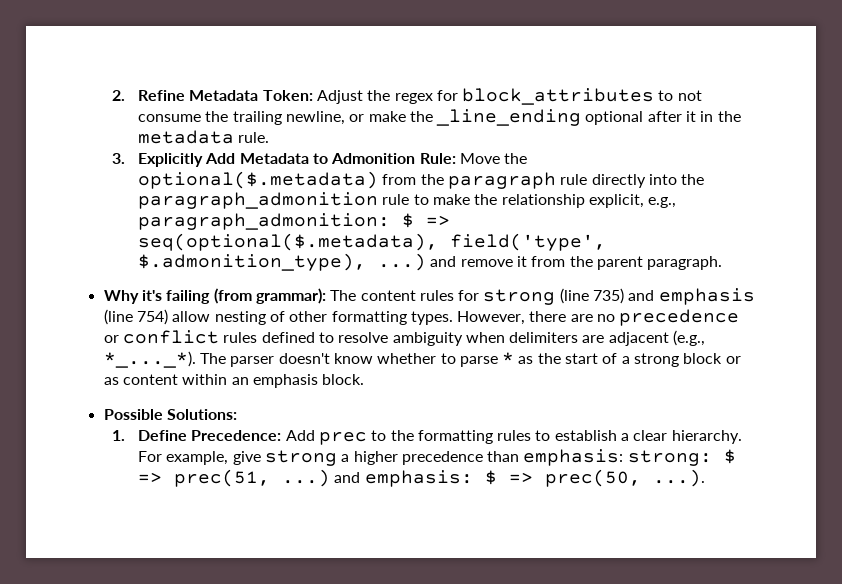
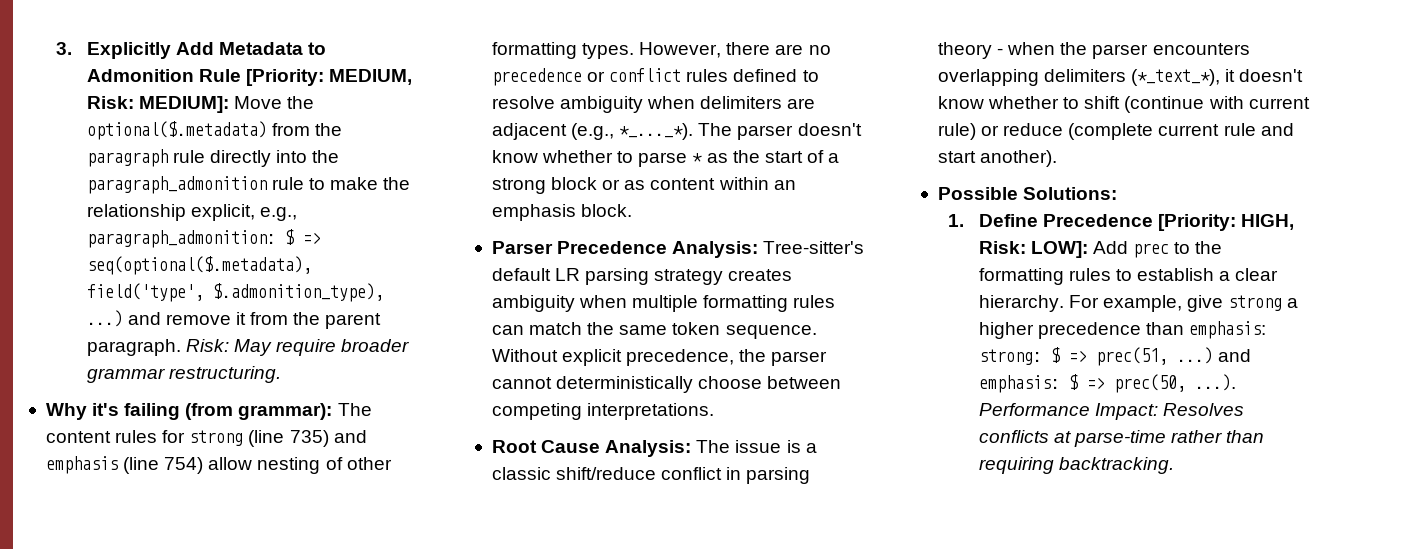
- 2. Refine Metadata Token: Adjust the regex for block_attributes to not consume the trailing newline, or make the _line_ending optional after it in the metadata rule.
- 3. Explicitly Add Metadata to Admonition Rule: Move the optional($.metadata) from the paragraph rule directly into the paragraph_admonition rule to make the relationship explicit, e.g., paragraph_admonition: $ => seq(optional($.metadata), field('type', $.admonition_type), ...) and remove it from the parent paragraph.
+ 3. Explicitly Add Metadata to Admonition Rule [Priority: MEDIUM, Risk: MEDIUM]: Move the optional($.metadata) from the paragraph rule directly into the paragraph_admonition rule to make the relationship explicit, e.g., paragraph_admonition: $ => seq(optional($.metadata), field('type', $.admonition_type), ...) and remove it from the parent paragraph. Risk: May require broader grammar restructuring.
+ Parser Precedence Analysis: Tree-sitter's default LR parsing strategy creates ambiguity when multiple formatting rules can match the same token sequence. Without explicit precedence, the parser cannot deterministically choose between competing interpretations.
+ Root Cause Analysis: The issue is a classic shift/reduce conflict in parsing theory - when the parser encounters overlapping delimiters (*_text_*), it doesn't know whether to shift (continue with current rule) or reduce (complete current rule and start another).
- 1. Define Precedence: Add prec to the formatting rules to establish a clear hierarchy.
+ 1. Define Precedence [Priority: HIGH, Risk: LOW]: Add prec to the formatting rules to establish a clear hierarchy.
- For example, give strong a higher precedence than emphasis: strong: $ => prec(51, ...) and emphasis: $ => prec(50, ...).
+ For example, give strong a higher precedence than emphasis: strong: $ => prec(51, ...) and emphasis: $ => prec(50, ...). Performance Impact: Resolves conflicts at parse-time rather than requiring backtracking.

